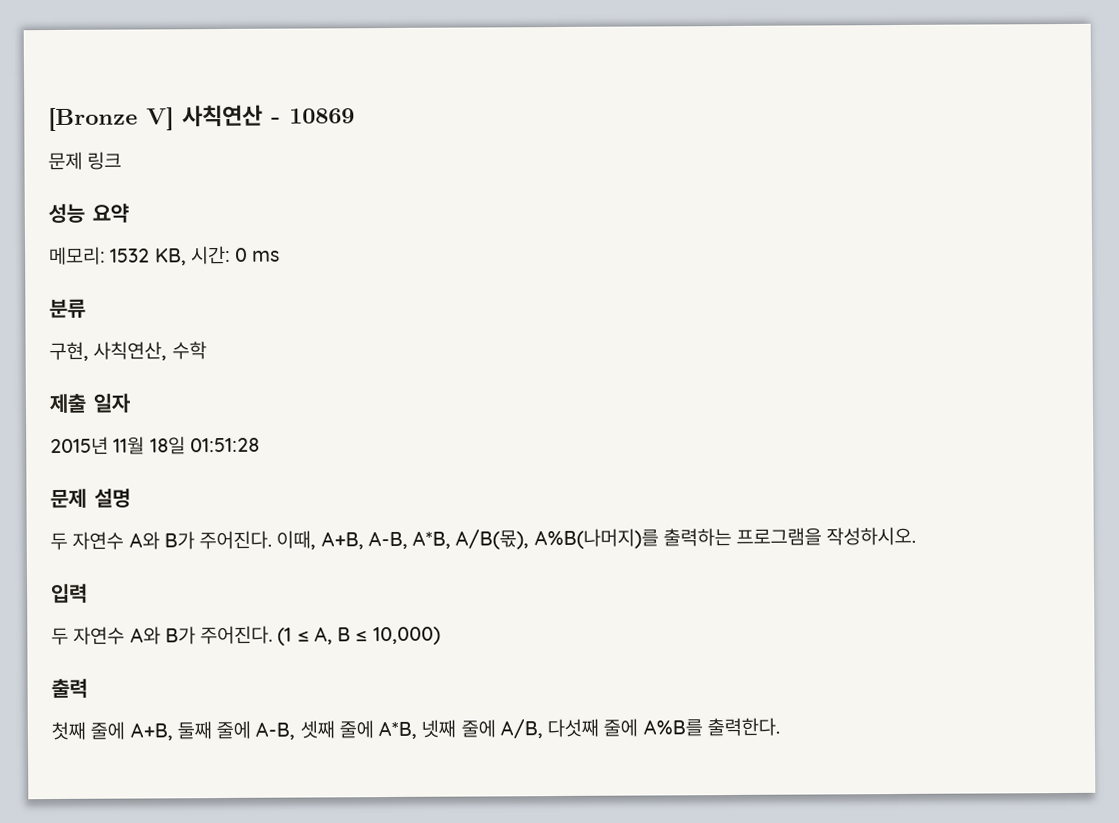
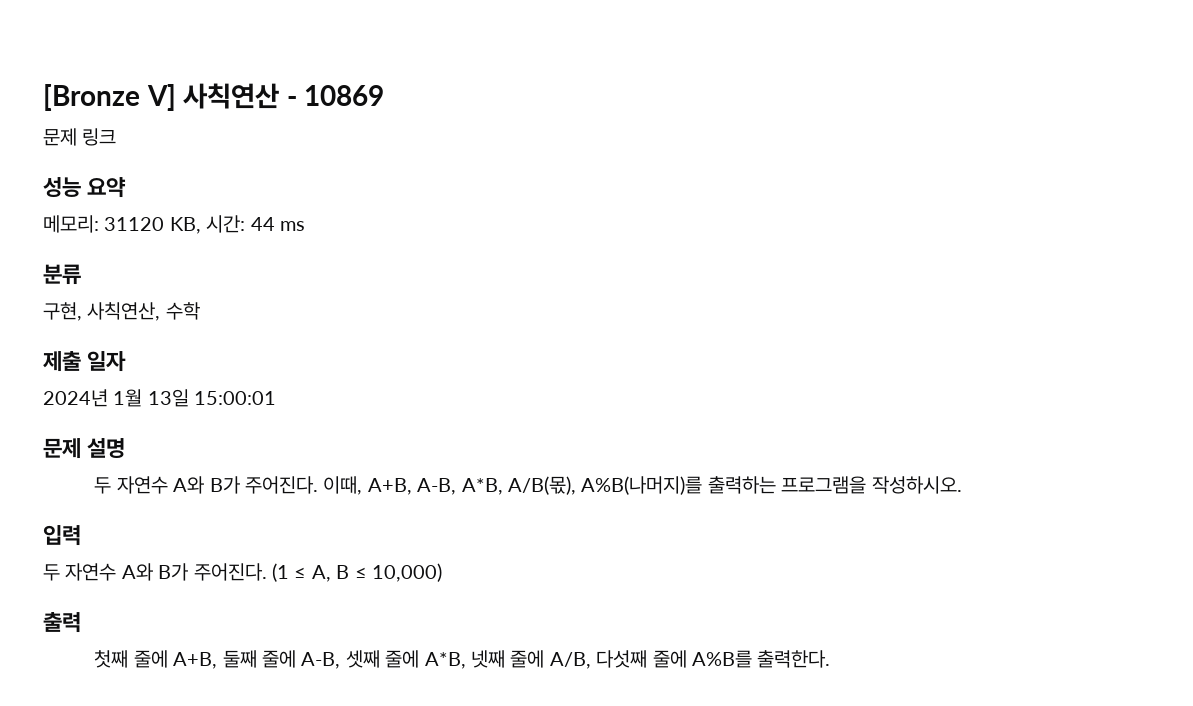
- 메모리: 1532 KB, 시간: 0 ms
+ 메모리: 31120 KB, 시간: 44 ms
- 2015년 11월 18일 01:51:28
+ 2024년 1월 13일 15:00:01

